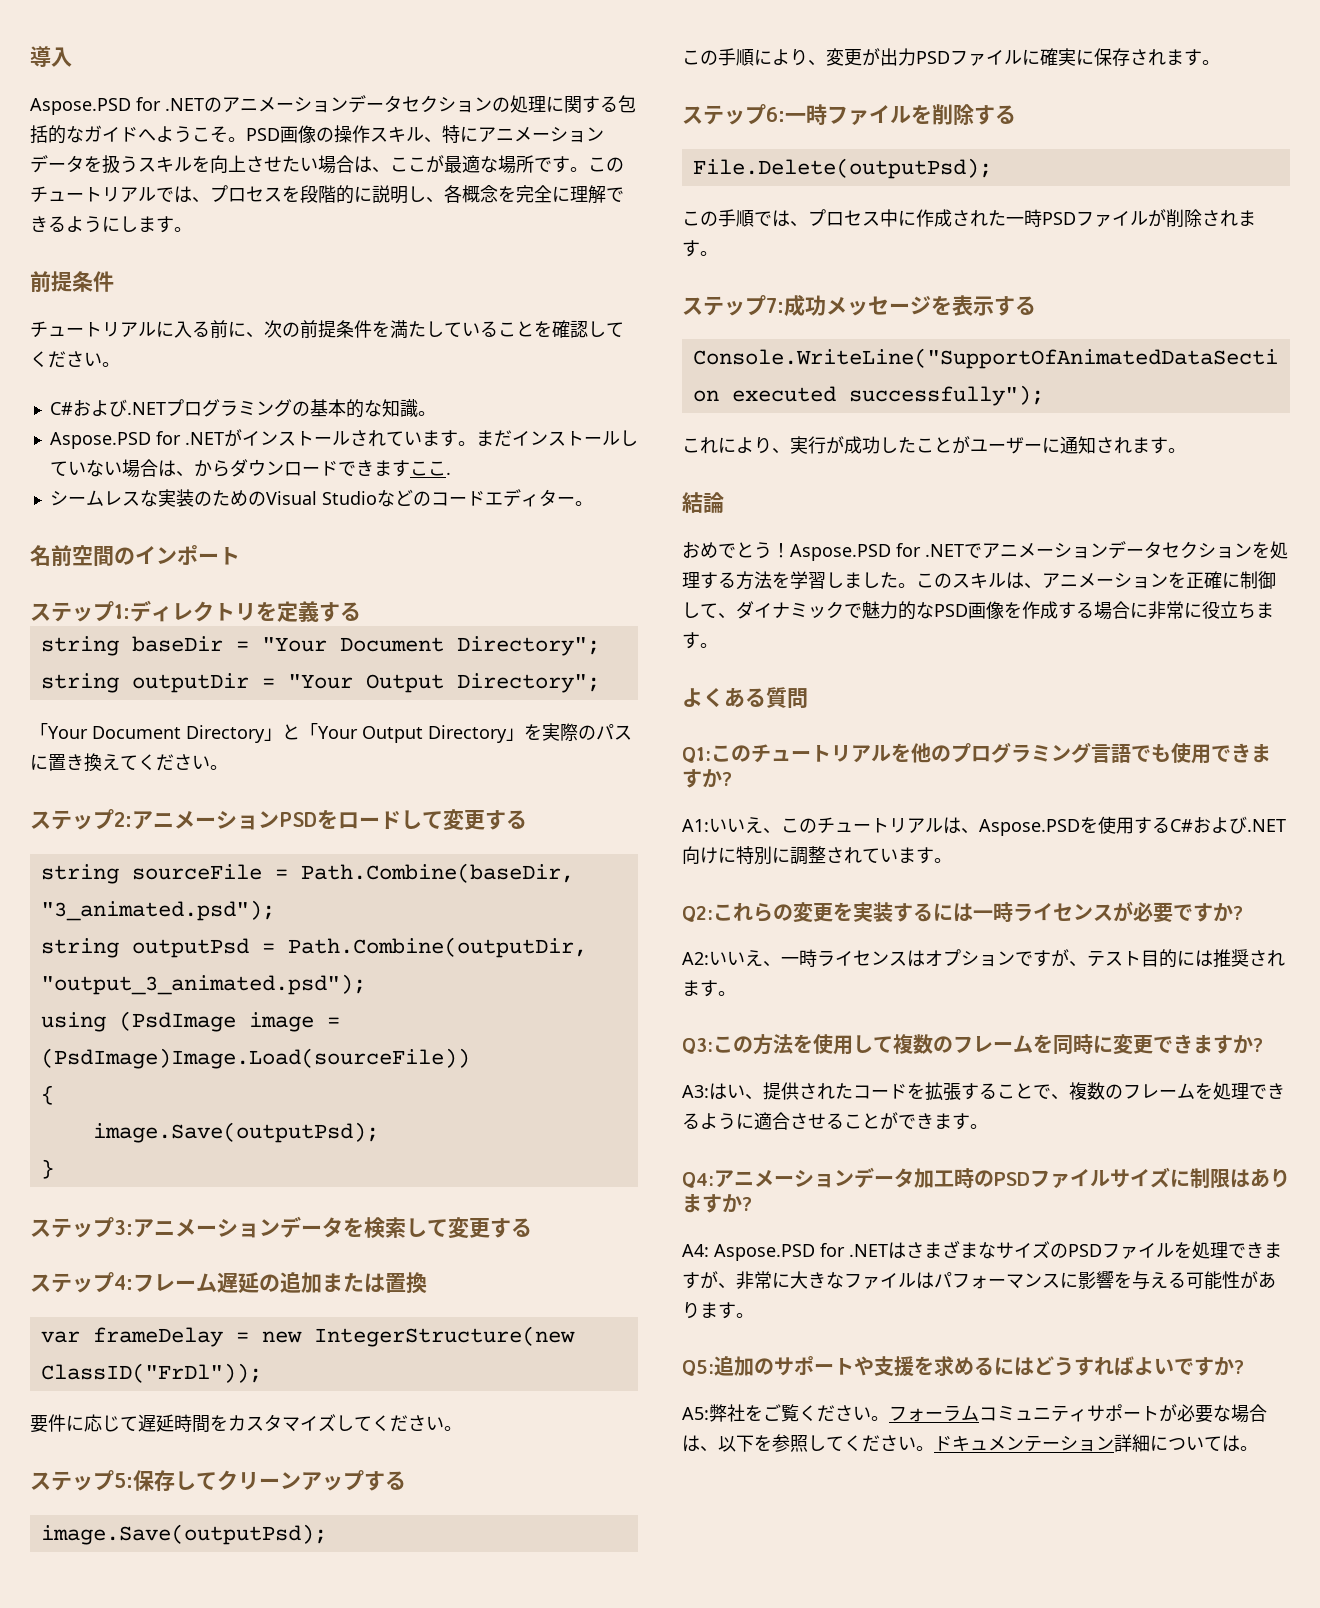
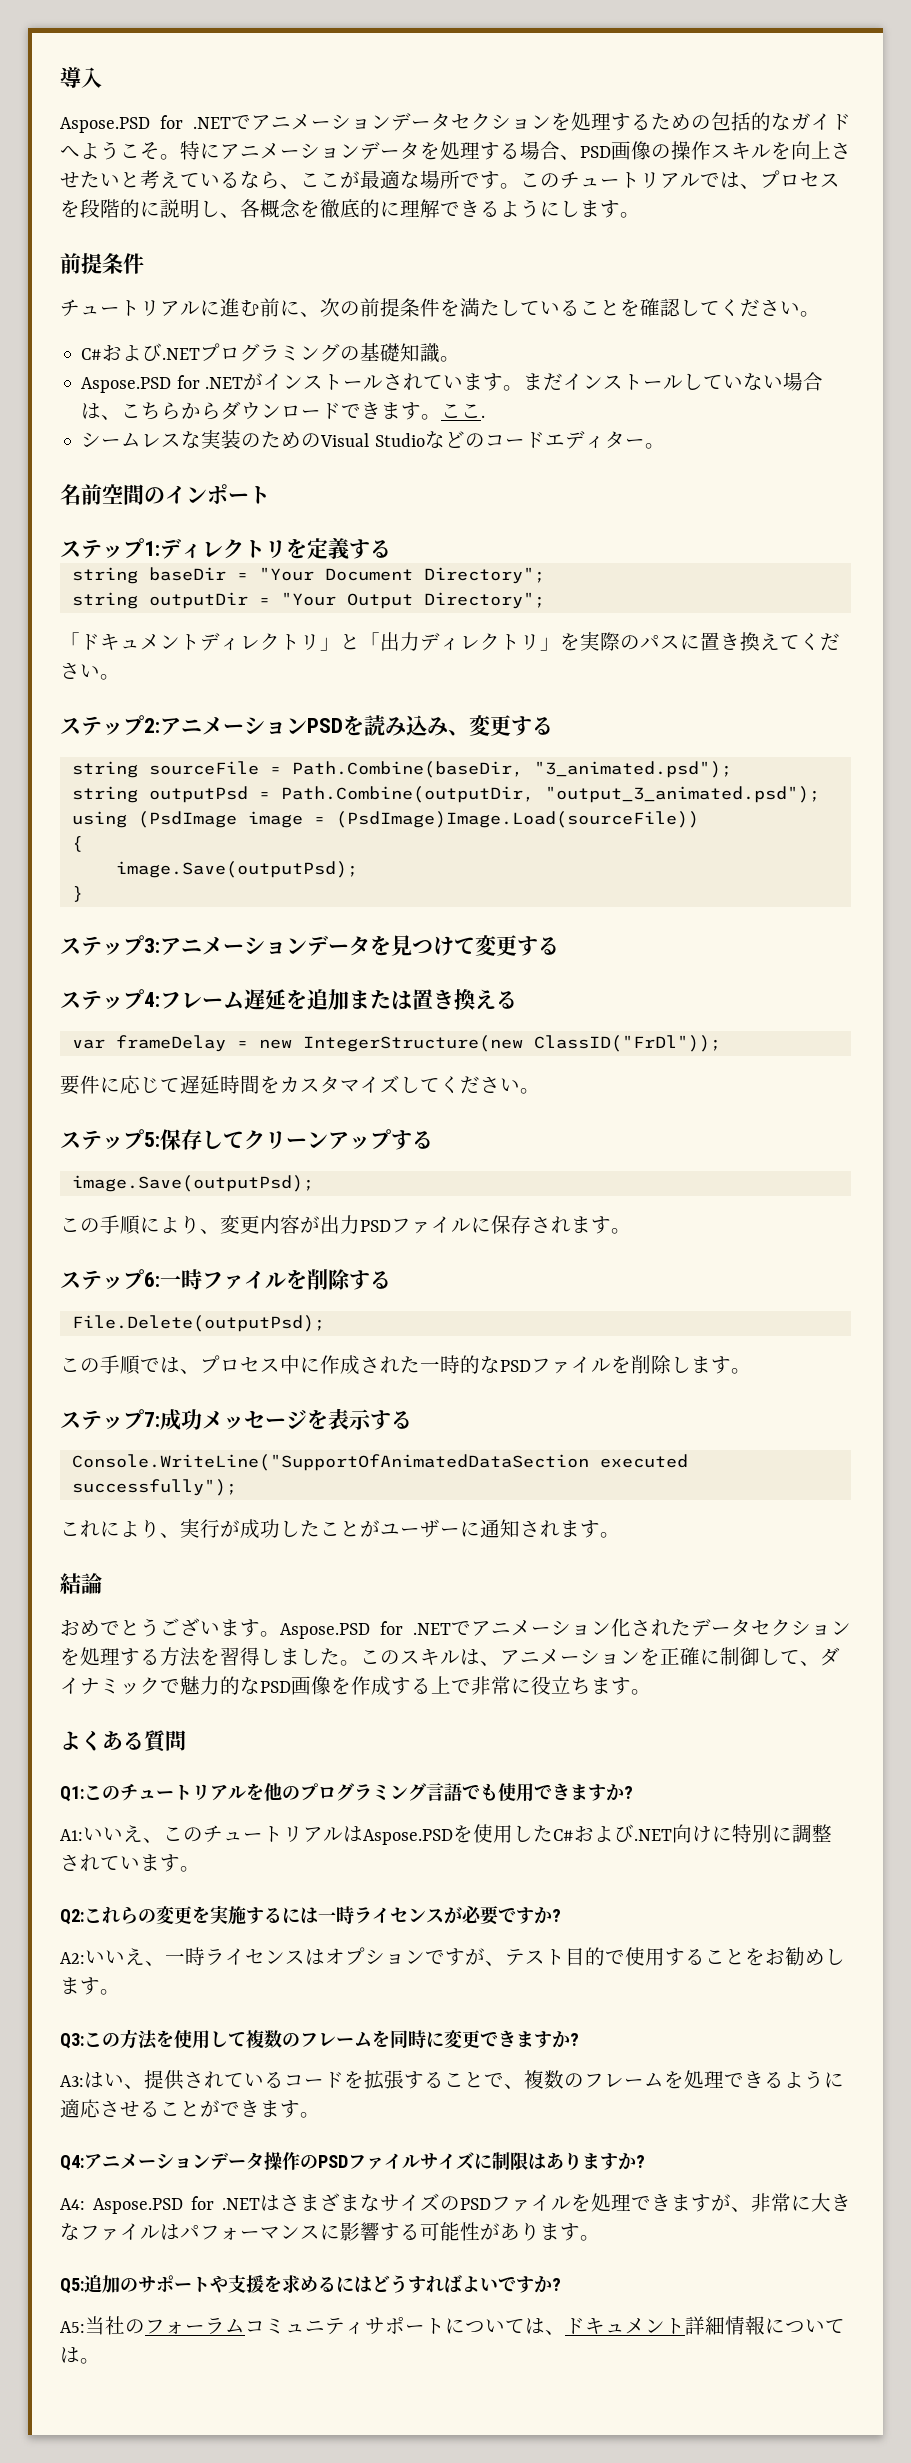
- Aspose.PSD for .NETのアニメーションデータセクションの処理に関する包括的なガイドへようこそ。
+ Aspose.PSD for .NETでアニメーションデータセクションを処理するための包括的なガイドへようこそ。
- PSD画像の操作スキル、特にアニメーションデータを扱うスキルを向上させたい場合は、ここが最適な場所です。
+ 特にアニメーションデータを処理する場合、PSD画像の操作スキルを向上させたいと考えているなら、ここが最適な場所です。
- このチュートリアルでは、プロセスを段階的に説明し、各概念を完全に理解できるようにします。
+ このチュートリアルでは、プロセスを段階的に説明し、各概念を徹底的に理解できるようにします。
- チュートリアルに入る前に、次の前提条件を満たしていることを確認してください。
+ チュートリアルに進む前に、次の前提条件を満たしていることを確認してください。
- C#および.NETプログラミングの基本的な知識。
+ C#および.NETプログラミングの基礎知識。
- まだインストールしていない場合は、からダウンロードできますここ.
+ まだインストールしていない場合は、こちらからダウンロードできます。ここ.
- 「Your Document Directory」と「Your Output Directory」を実際のパスに置き換えてください。
+ 「ドキュメントディレクトリ」と「出力ディレクトリ」を実際のパスに置き換えてください。
- ステップ2:アニメーションPSDをロードして変更する
+ ステップ2:アニメーションPSDを読み込み、変更する
- ステップ3:アニメーションデータを検索して変更する
+ ステップ3:アニメーションデータを見つけて変更する
- ステップ4:フレーム遅延の追加または置換
+ ステップ4:フレーム遅延を追加または置き換える
- この手順により、変更が出力PSDファイルに確実に保存されます。
+ この手順により、変更内容が出力PSDファイルに保存されます。
- この手順では、プロセス中に作成された一時PSDファイルが削除されます。
+ この手順では、プロセス中に作成された一時的なPSDファイルを削除します。
- おめでとう！Aspose.PSD for .NETでアニメーションデータセクションを処理する方法を学習しました。
+ おめでとうございます。Aspose.PSD for .NETでアニメーション化されたデータセクションを処理する方法を習得しました。
- このスキルは、アニメーションを正確に制御して、ダイナミックで魅力的なPSD画像を作成する場合に非常に役立ちます。
+ このスキルは、アニメーションを正確に制御して、ダイナミックで魅力的なPSD画像を作成する上で非常に役立ちます。
- A1:いいえ、このチュートリアルは、Aspose.PSDを使用するC#および.NET向けに特別に調整されています。
+ A1:いいえ、このチュートリアルはAspose.PSDを使用したC#および.NET向けに特別に調整されています。
- Q2:これらの変更を実装するには一時ライセンスが必要ですか?
+ Q2:これらの変更を実施するには一時ライセンスが必要ですか?
- A2:いいえ、一時ライセンスはオプションですが、テスト目的には推奨されます。
+ A2:いいえ、一時ライセンスはオプションですが、テスト目的で使用することをお勧めします。
- A3:はい、提供されたコードを拡張することで、複数のフレームを処理できるように適合させることができます。
+ A3:はい、提供されているコードを拡張することで、複数のフレームを処理できるように適応させることができます。
- Q4:アニメーションデータ加工時のPSDファイルサイズに制限はありますか?
+ Q4:アニメーションデータ操作のPSDファイルサイズに制限はありますか?
- A4: Aspose.PSD for .NETはさまざまなサイズのPSDファイルを処理できますが、非常に大きなファイルはパフォーマンスに影響を与える可能性があります。
+ A4: Aspose.PSD for .NETはさまざまなサイズのPSDファイルを処理できますが、非常に大きなファイルはパフォーマンスに影響する可能性があります。
- A5:弊社をご覧ください。フォーラムコミュニティサポートが必要な場合は、以下を参照してください。ドキュメンテーション詳細については。
+ A5:当社のフォーラムコミュニティサポートについては、ドキュメント詳細情報については。

